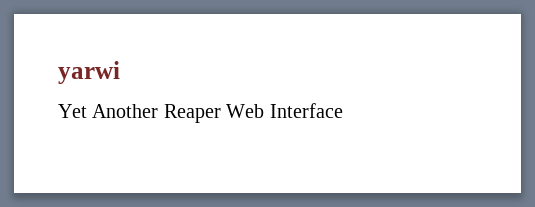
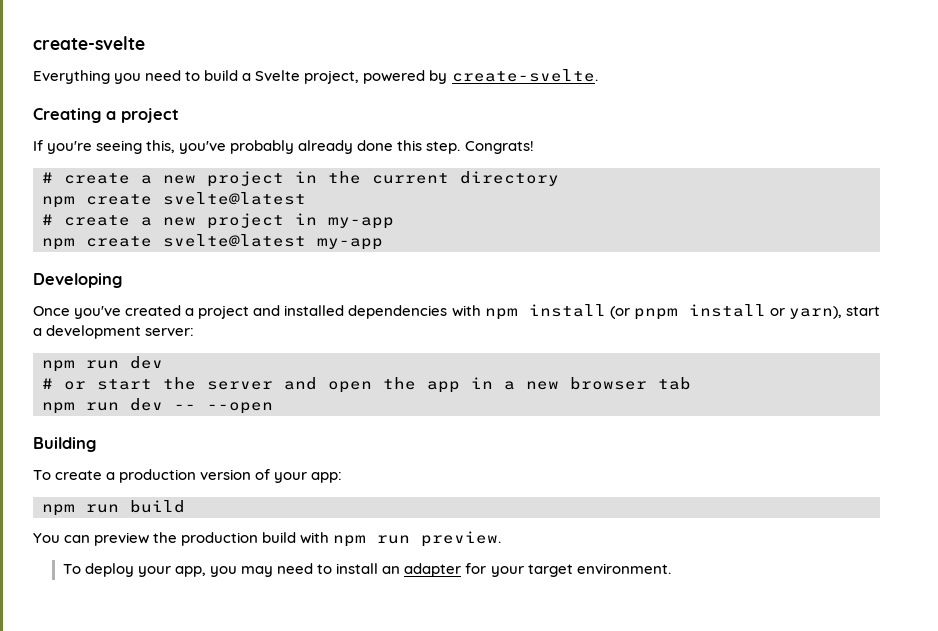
- yarwi
- Yet Another Reaper Web Interface
+ create-svelte
+ Everything you need to build a Svelte project, powered by create-svelte.
+ Creating a project
+ If you're seeing this, you've probably already done this step. Congrats!
+ # create a new project in the current directory
+ npm create svelte@latest
+ # create a new project in my-app
+ npm create svelte@latest my-app
+ Developing
+ Once you've created a project and installed dependencies with npm install (or pnpm install or yarn), start a development server:
+ npm run dev
+ # or start the server and open the app in a new browser tab
+ npm run dev -- --open
+ Building
+ To create a production version of your app:
+ npm run build
+ You can preview the production build with npm run preview.
+ To deploy your app, you may need to install an adapter for your target environment.

